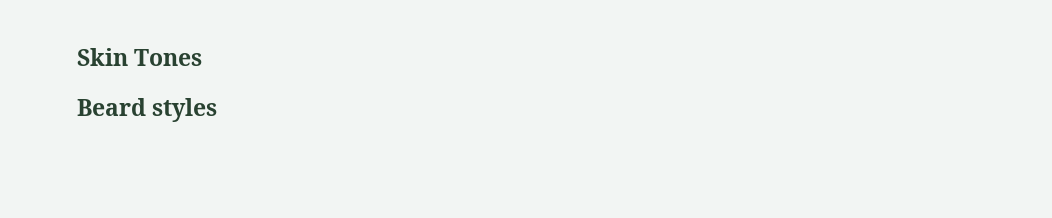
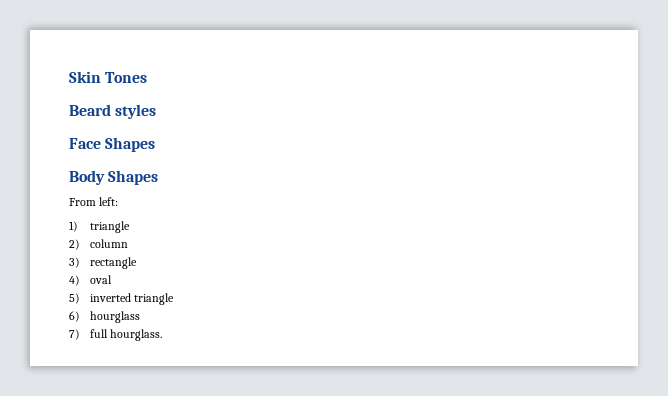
+ Face Shapes
+ Body Shapes
+ From left:
+ 1) triangle
+ 2) column
+ 3) rectangle
+ 4) oval
+ 5) inverted triangle
+ 6) hourglass
+ 7) full hourglass.

